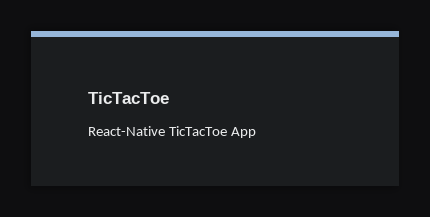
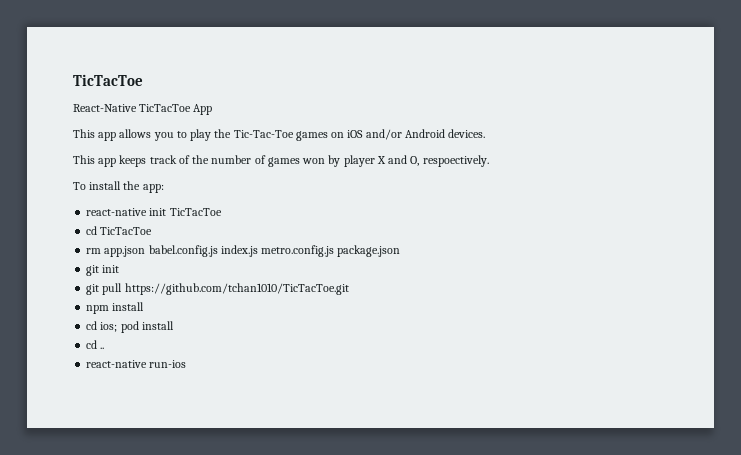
+ This app allows you to play the Tic-Tac-Toe games on iOS and/or Android devices.
+ This app keeps track of the number of games won by player X and O, respoectively.
+ To install the app:
+ react-native init TicTacToe
+ cd TicTacToe
+ rm app.json babel.config.js index.js metro.config.js package.json
+ git init
+ git pull https://github.com/tchan1010/TicTacToe.git
+ npm install
+ cd ios; pod install
+ cd ..
+ react-native run-ios

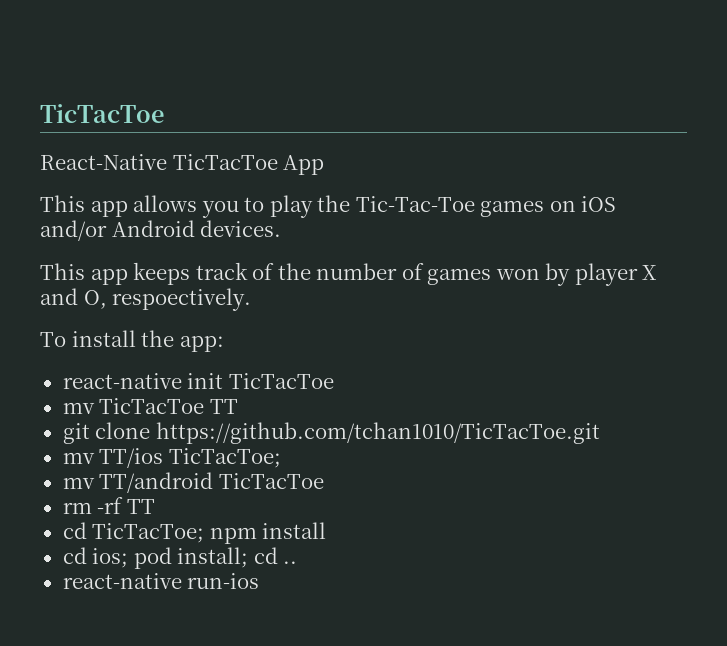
- cd TicTacToe
- rm app.json babel.config.js index.js metro.config.js package.json
- git init
- git pull https://github.com/tchan1010/TicTacToe.git
- npm install
+ mv TicTacToe TT
+ git clone https://github.com/tchan1010/TicTacToe.git
+ mv TT/ios TicTacToe;
+ mv TT/android TicTacToe
+ rm -rf TT
+ cd TicTacToe; npm install
- cd ios; pod install
- cd ..
+ cd ios; pod install; cd ..

